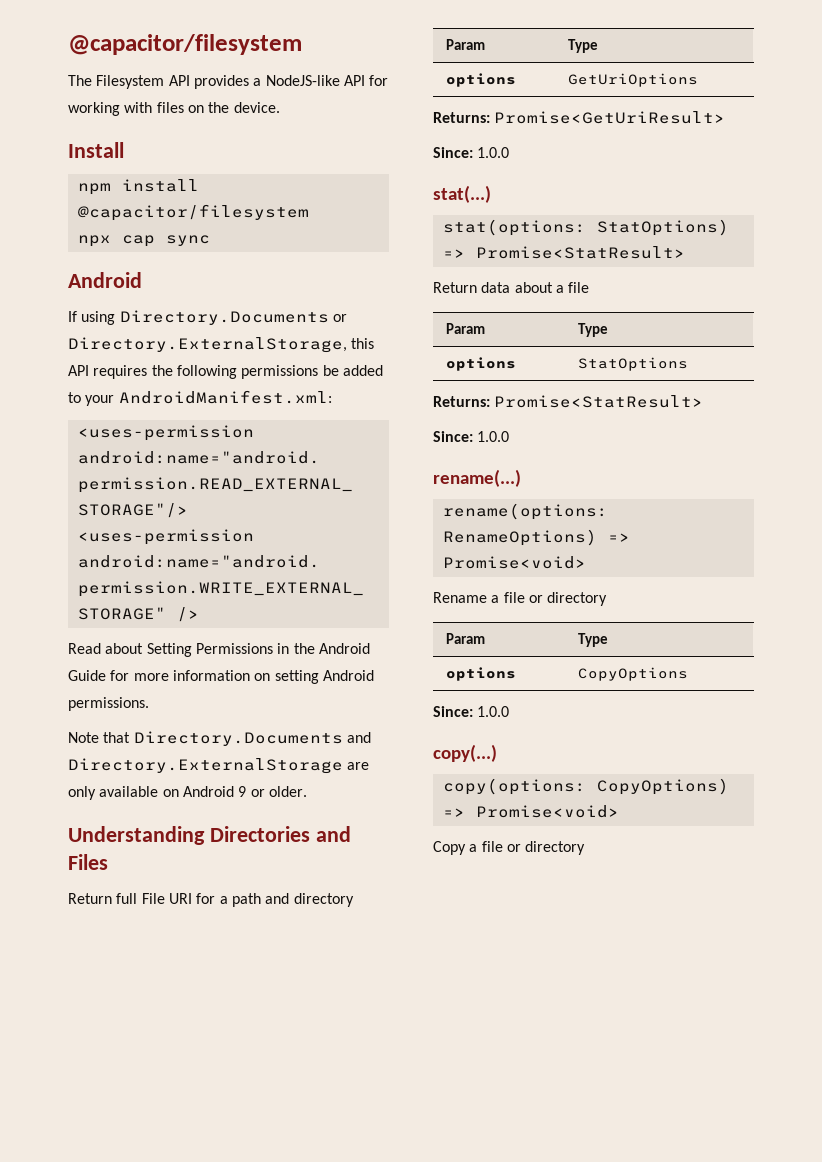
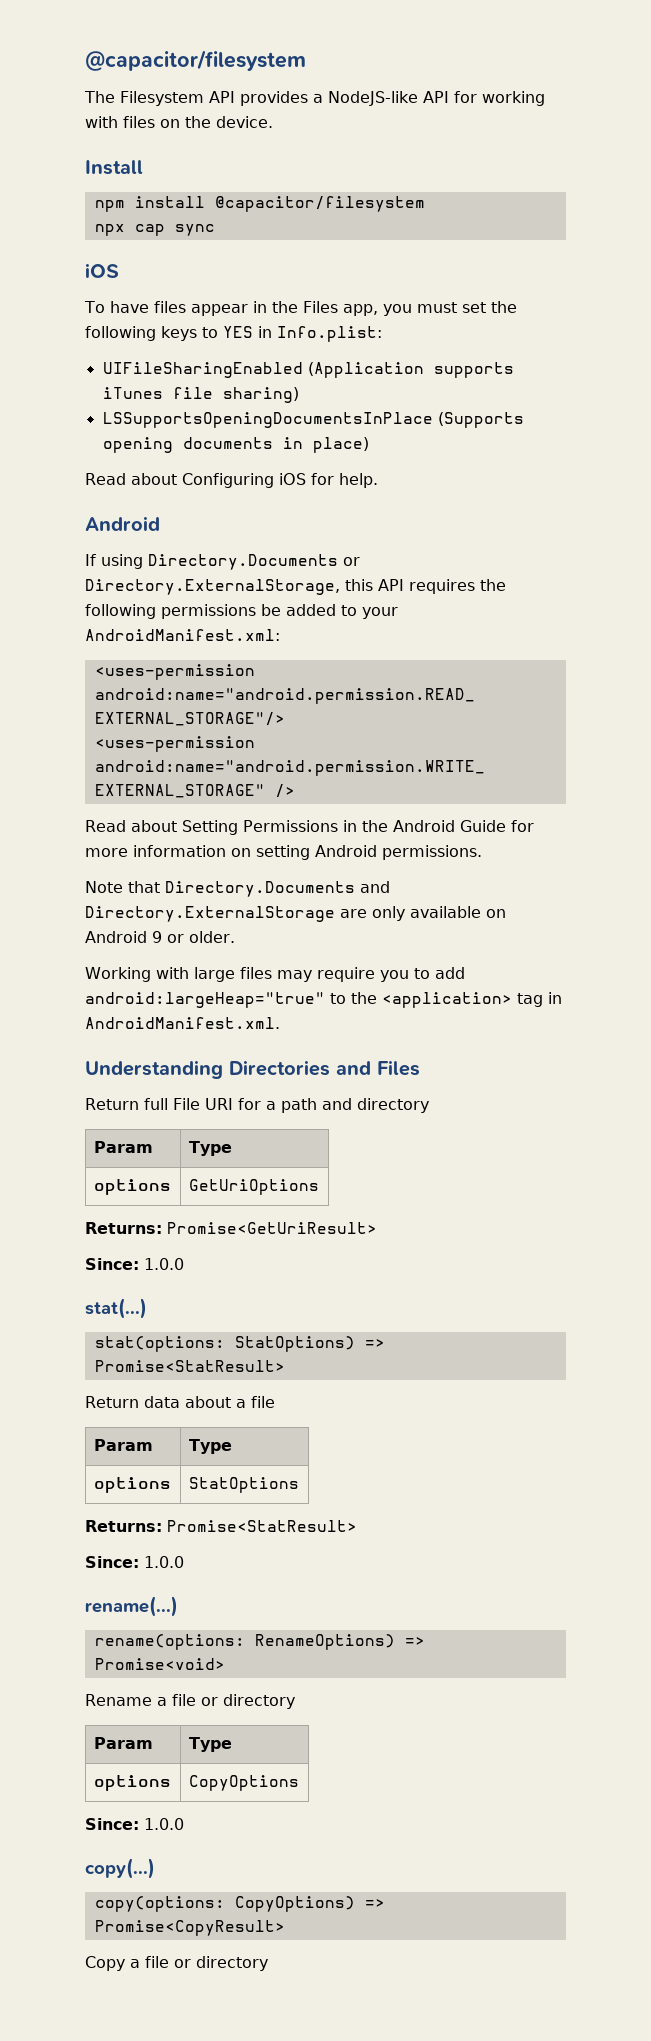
  npx cap sync
+ iOS
+ To have files appear in the Files app, you must set the following keys to YES in Info.plist:
+ UIFileSharingEnabled (Application supports iTunes file sharing)
+ LSSupportsOpeningDocumentsInPlace (Supports opening documents in place)
+ Read about Configuring iOS for help.
+ Working with large files may require you to add android:largeHeap="true" to the <application> tag in AndroidManifest.xml.
- copy(options: CopyOptions) => Promise<void>
+ copy(options: CopyOptions) => Promise<CopyResult>

